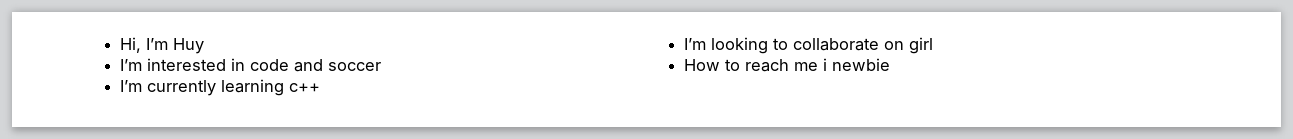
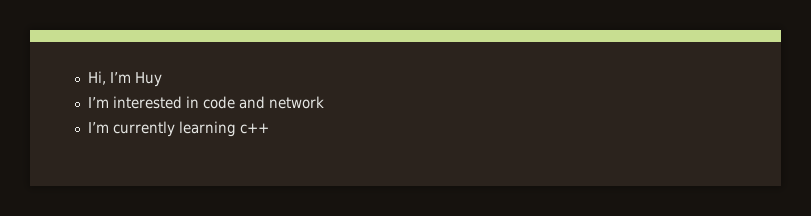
- I’m interested in code and soccer
+ I’m interested in code and network
- I’m looking to collaborate on girl
- How to reach me i newbie

